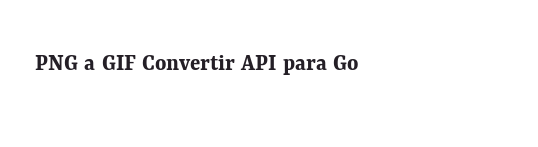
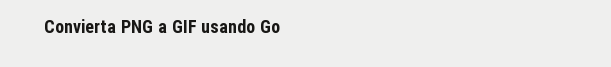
- PNG a GIF Convertir API para Go
+ Convierta PNG a GIF usando Go

